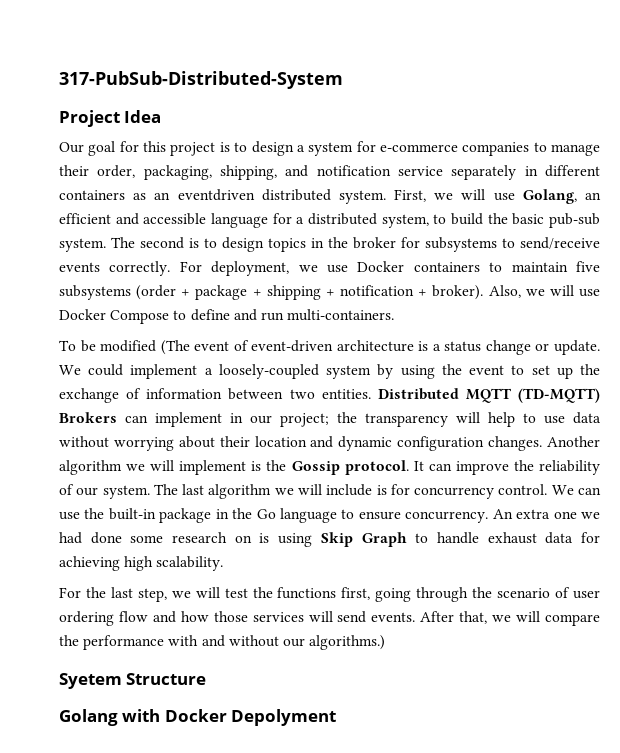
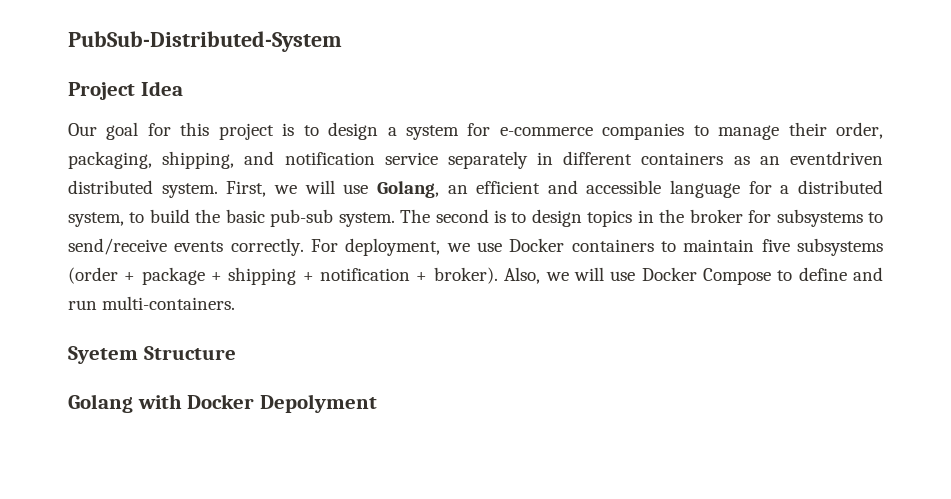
- 317-PubSub-Distributed-System
+ PubSub-Distributed-System
- To be modified (The event of event-driven architecture is a status change or update. We could implement a loosely-coupled system by using the event to set up the exchange of information between two entities. Distributed MQTT (TD-MQTT) Brokers can implement in our project; the transparency will help to use data without worrying about their location and dynamic configuration changes. Another algorithm we will implement is the Gossip protocol. It can improve the reliability of our system. The last algorithm we will include is for concurrency control. We can use the built-in package in the Go language to ensure concurrency. An extra one we had done some research on is using Skip Graph to handle exhaust data for achieving high scalability.
- For the last step, we will test the functions first, going through the scenario of user ordering flow and how those services will send events. After that, we will compare the performance with and without our algorithms.)

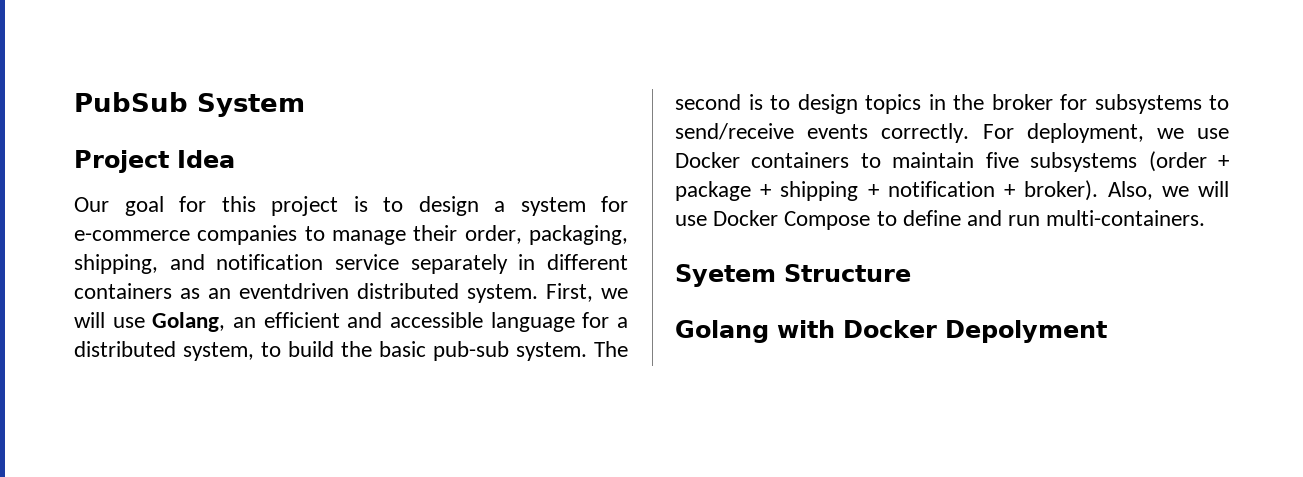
- PubSub-Distributed-System
+ PubSub System

